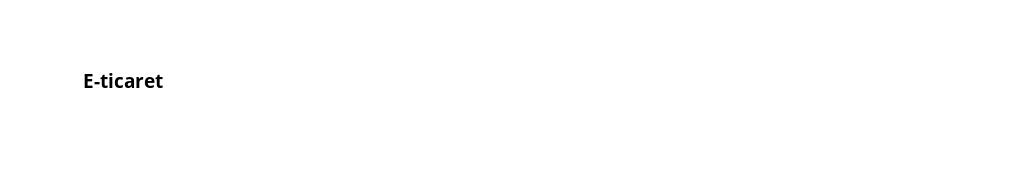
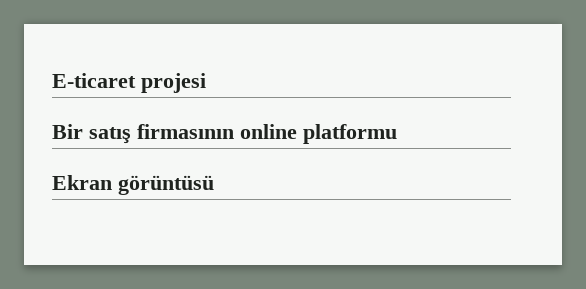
- E-ticaret
+ E-ticaret projesi
+ Bir satış firmasının online platformu
+ Ekran görüntüsü

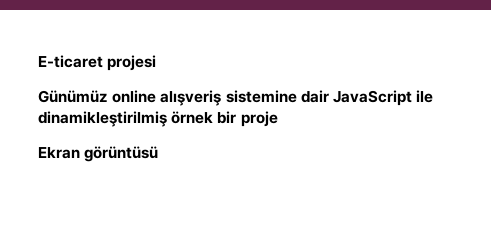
- Bir satış firmasının online platformu
+ Günümüz online alışveriş sistemine dair JavaScript ile dinamikleştirilmiş örnek bir proje

